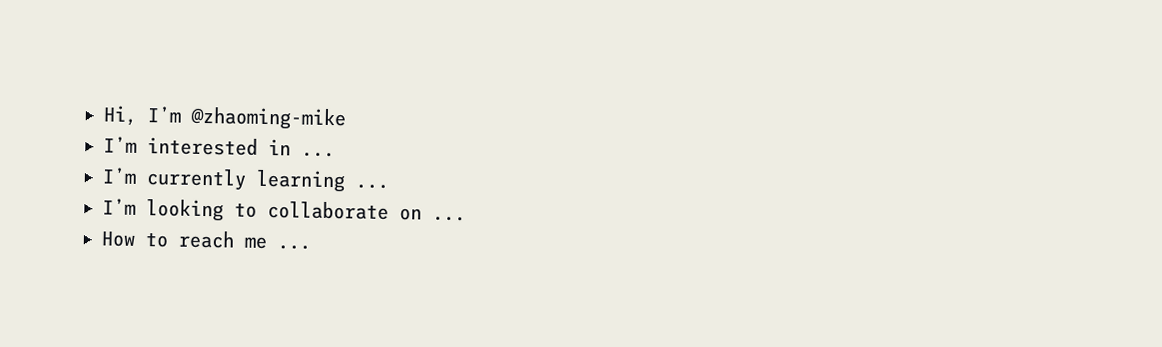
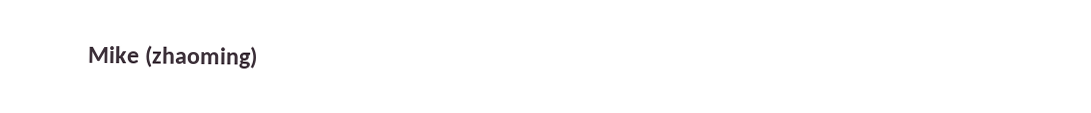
- Hi, I’m @zhaoming-mike
- I’m interested in ...
- I’m currently learning ...
- I’m looking to collaborate on ...
- How to reach me ...
+ Mike (zhaoming)

